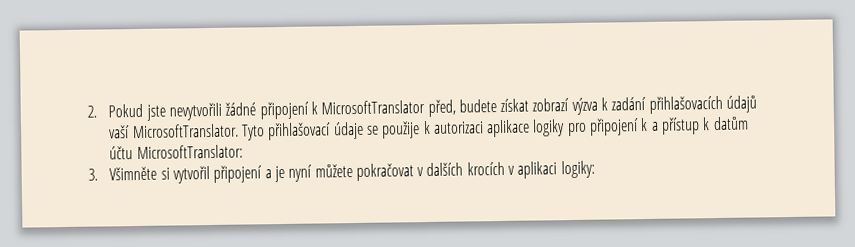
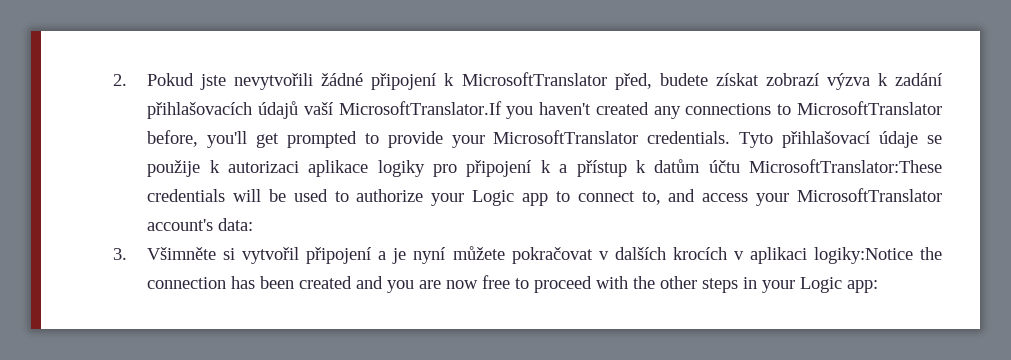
- 2. Pokud jste nevytvořili žádné připojení k MicrosoftTranslator před, budete získat zobrazí výzva k zadání přihlašovacích údajů vaší MicrosoftTranslator.
+ 2. Pokud jste nevytvořili žádné připojení k MicrosoftTranslator před, budete získat zobrazí výzva k zadání přihlašovacích údajů vaší MicrosoftTranslator.If you haven't created any connections to MicrosoftTranslator before, you'll get prompted to provide your MicrosoftTranslator credentials.
- Tyto přihlašovací údaje se použije k autorizaci aplikace logiky pro připojení k a přístup k datům účtu MicrosoftTranslator:
+ Tyto přihlašovací údaje se použije k autorizaci aplikace logiky pro připojení k a přístup k datům účtu MicrosoftTranslator:These credentials will be used to authorize your Logic app to connect to, and access your MicrosoftTranslator account's data:
- 3. Všimněte si vytvořil připojení a je nyní můžete pokračovat v dalších krocích v aplikaci logiky:
+ 3. Všimněte si vytvořil připojení a je nyní můžete pokračovat v dalších krocích v aplikaci logiky:Notice the connection has been created and you are now free to proceed with the other steps in your Logic app:

